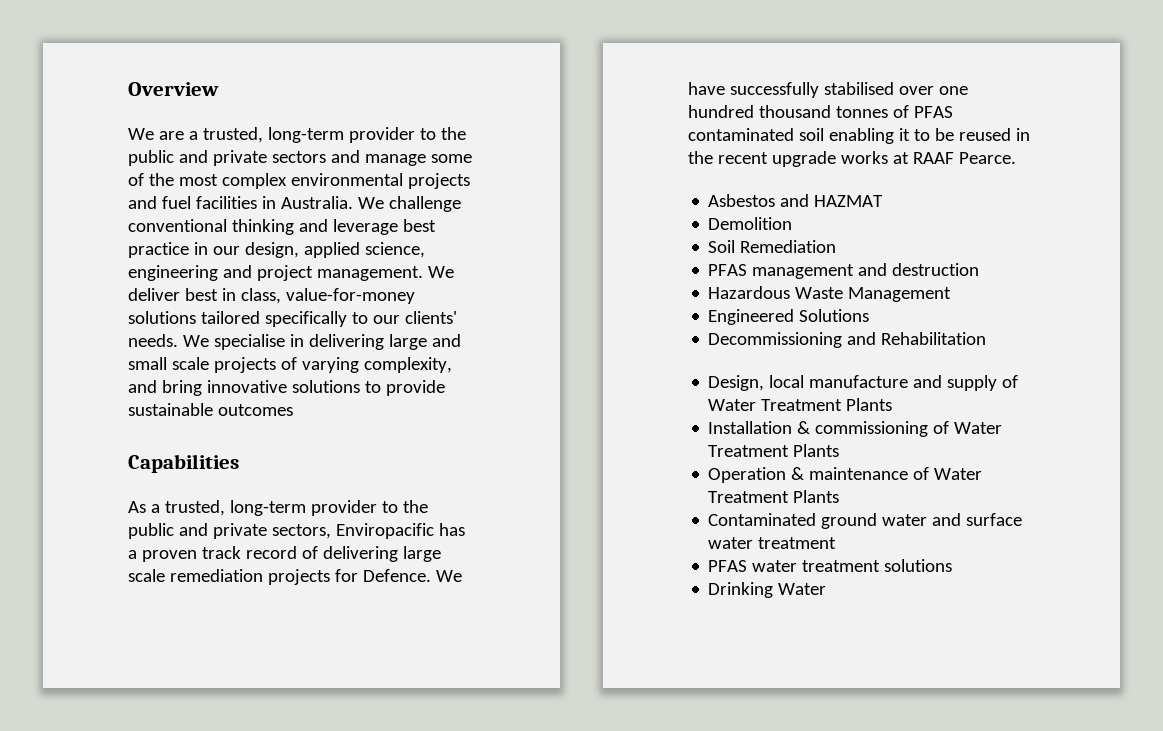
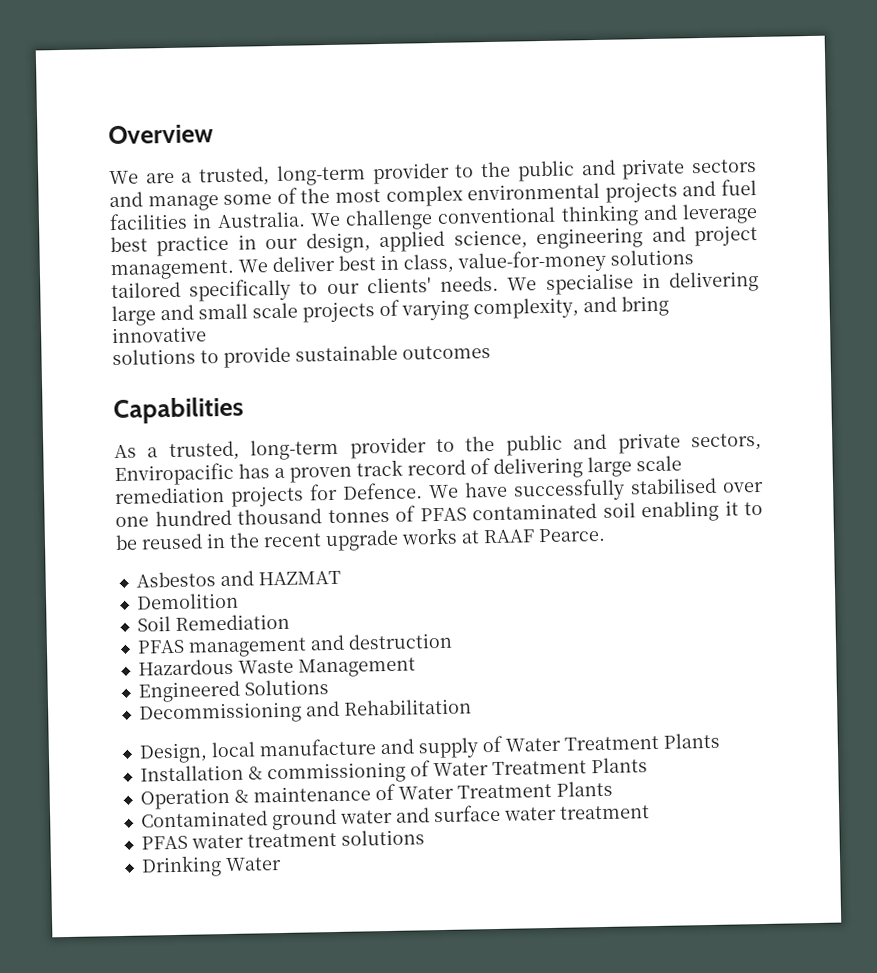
- We specialise in delivering large and small scale projects of varying complexity, and bring innovative solutions to provide sustainable outcomes
+ We specialise in delivering large and small scale projects of varying complexity, and bring innovative
+ solutions to provide sustainable outcomes

